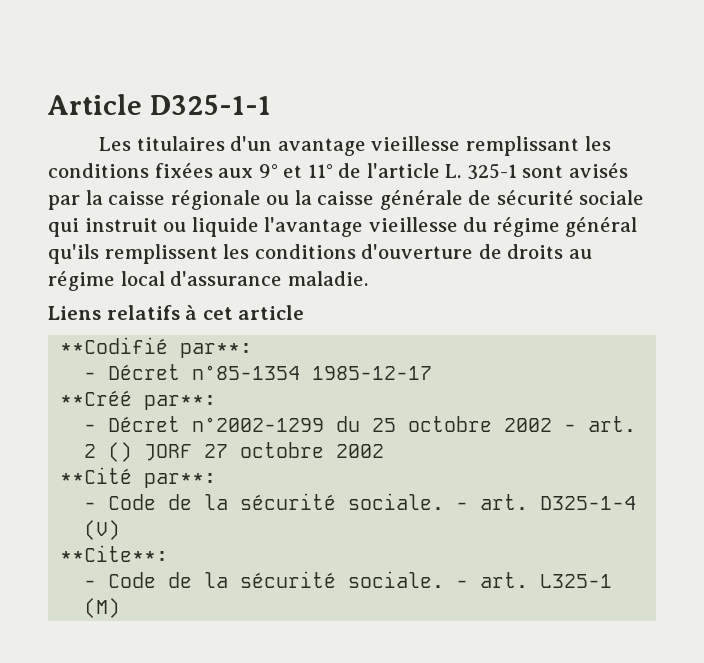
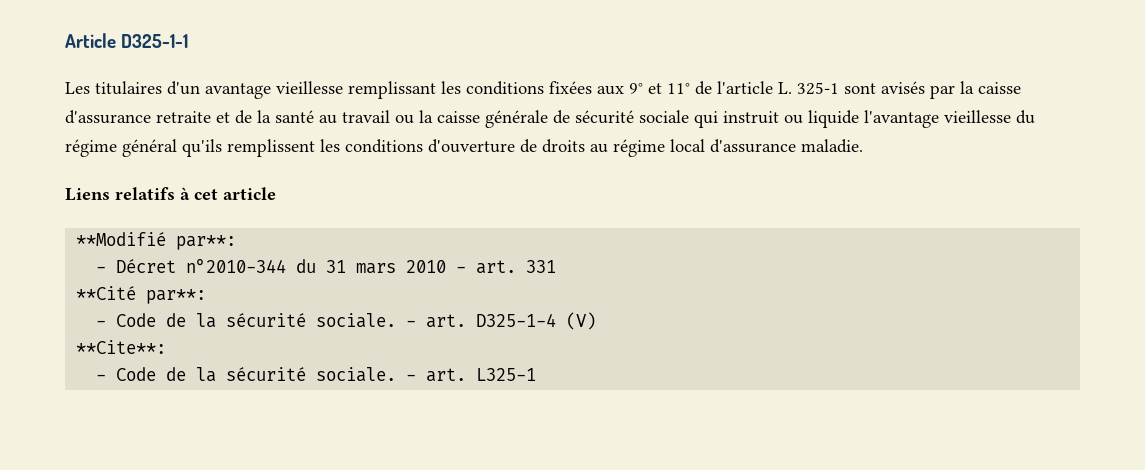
- Les titulaires d'un avantage vieillesse remplissant les conditions fixées aux 9° et 11° de l'article L. 325-1 sont avisés par la caisse régionale ou la caisse générale de sécurité sociale qui instruit ou liquide l'avantage vieillesse du régime général qu'ils remplissent les conditions d'ouverture de droits au régime local d'assurance maladie.
+ Les titulaires d'un avantage vieillesse remplissant les conditions fixées aux 9° et 11° de l'article L. 325-1 sont avisés par la caisse d'assurance retraite et de la santé au travail ou la caisse générale de sécurité sociale qui instruit ou liquide l'avantage vieillesse du régime général qu'ils remplissent les conditions d'ouverture de droits au régime local d'assurance maladie.
- **Codifié par**:
- - Décret n°85-1354 1985-12-17
- **Créé par**:
- - Décret n°2002-1299 du 25 octobre 2002 - art. 2 () JORF 27 octobre 2002
+ **Modifié par**:
+ - Décret n°2010-344 du 31 mars 2010 - art. 331
- - art. L325-1 (M)
+ - art. L325-1

